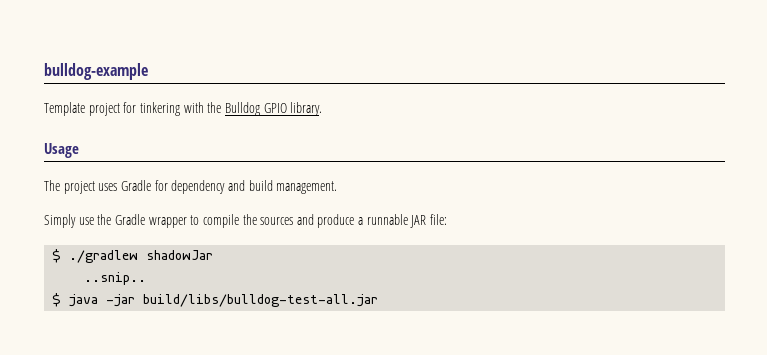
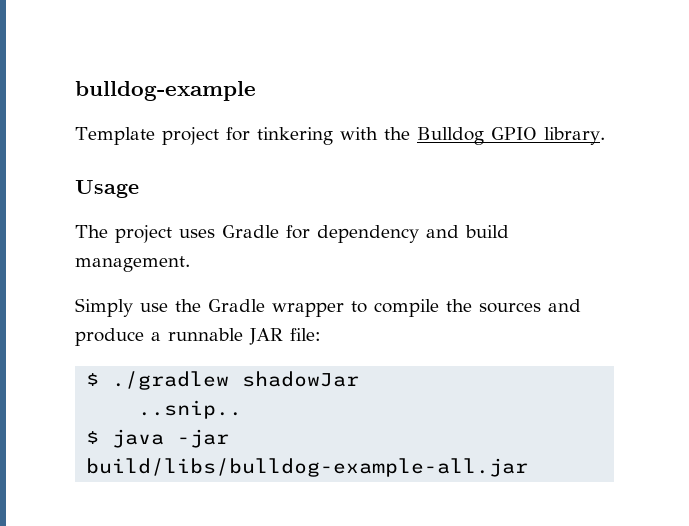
- $ java -jar build/libs/bulldog-test-all.jar
+ $ java -jar build/libs/bulldog-example-all.jar

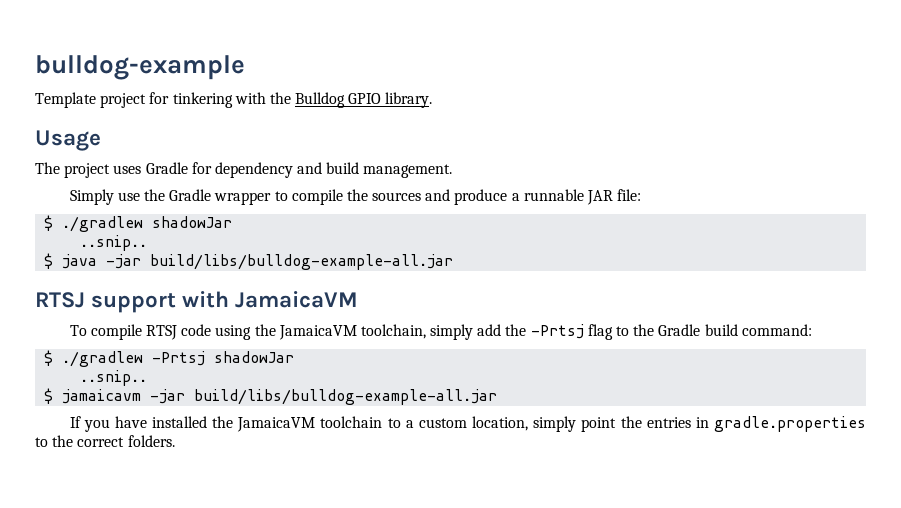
+ RTSJ support with JamaicaVM
+ To compile RTSJ code using the JamaicaVM toolchain, simply add the -Prtsj flag to the Gradle build command:
+ $ ./gradlew -Prtsj shadowJar
+ ..snip..
+ $ jamaicavm -jar build/libs/bulldog-example-all.jar
+ If you have installed the JamaicaVM toolchain to a custom location, simply point the entries in gradle.properties to the correct folders.

